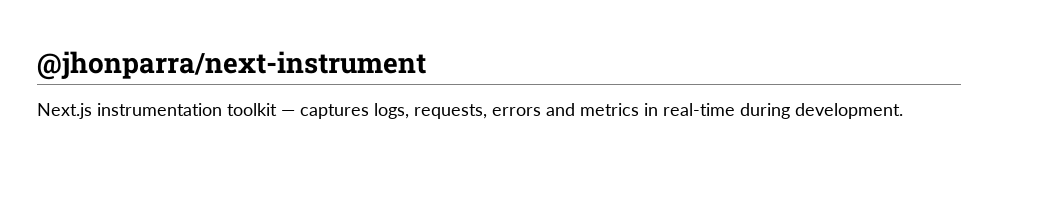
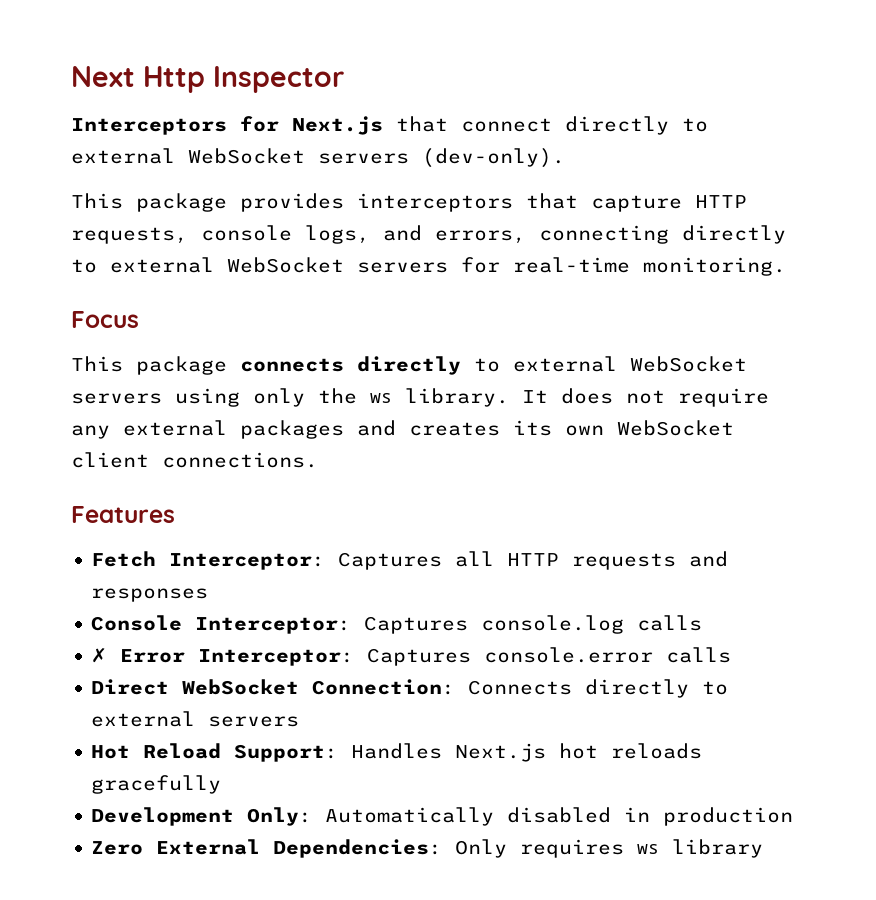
- @jhonparra/next-instrument
- Next.js instrumentation toolkit — captures logs, requests, errors and metrics in real-time during development.
+ Next Http Inspector
+ Interceptors for Next.js that connect directly to external WebSocket servers (dev-only).
+ This package provides interceptors that capture HTTP requests, console logs, and errors, connecting directly to external WebSocket servers for real-time monitoring.
+ Focus
+ This package connects directly to external WebSocket servers using only the ws library. It does not require any external packages and creates its own WebSocket client connections.
+ Features
+ Fetch Interceptor: Captures all HTTP requests and responses
+ Console Interceptor: Captures console.log calls
+ ✗ Error Interceptor: Captures console.error calls
+ Direct WebSocket Connection: Connects directly to external servers
+ Hot Reload Support: Handles Next.js hot reloads gracefully
+ Development Only: Automatically disabled in production
+ Zero External Dependencies: Only requires ws library

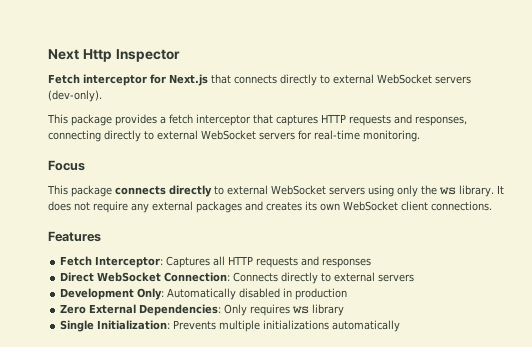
- Interceptors for Next.js that connect directly to external WebSocket servers (dev-only).
+ Fetch interceptor for Next.js that connects directly to external WebSocket servers (dev-only).
- This package provides interceptors that capture HTTP requests, console logs, and errors, connecting directly to external WebSocket servers for real-time monitoring.
+ This package provides a fetch interceptor that captures HTTP requests and responses, connecting directly to external WebSocket servers for real-time monitoring.
- Console Interceptor: Captures console.log calls
- ✗ Error Interceptor: Captures console.error calls
- Hot Reload Support: Handles Next.js hot reloads gracefully
+ Single Initialization: Prevents multiple initializations automatically

